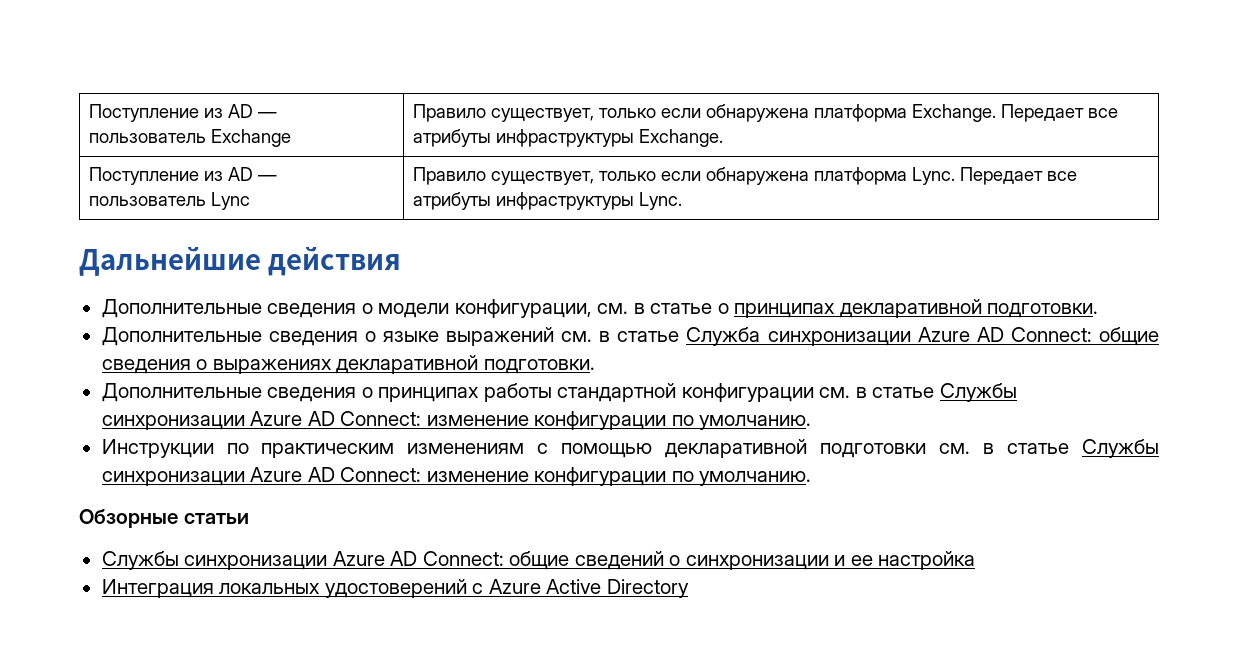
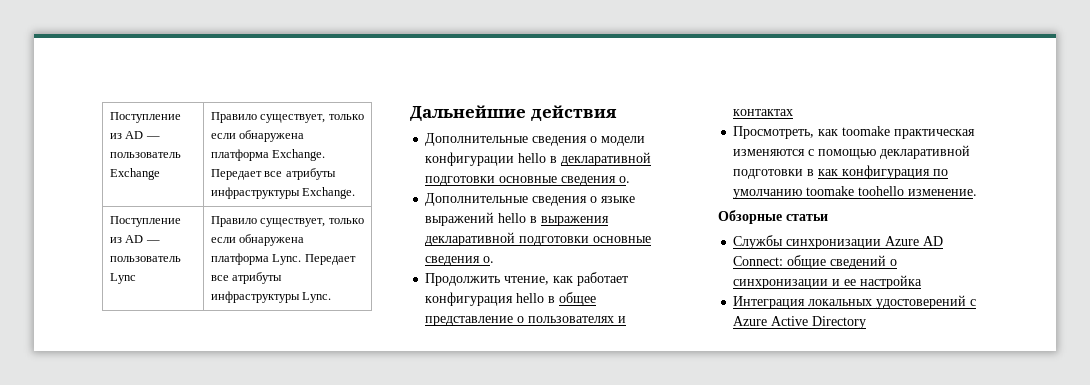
- Дополнительные сведения о модели конфигурации, см. в статье о принципах декларативной подготовки.
+ Дополнительные сведения о модели конфигурации hello в декларативной подготовки основные сведения о.
- Дополнительные сведения о языке выражений см. в статье Служба синхронизации Azure AD Connect: общие сведения о выражениях декларативной подготовки.
- Дополнительные сведения о принципах работы стандартной конфигурации см. в статье Службы синхронизации Azure AD Connect: изменение конфигурации по умолчанию.
- Инструкции по практическим изменениям с помощью декларативной подготовки см. в статье Службы синхронизации Azure AD Connect: изменение конфигурации по умолчанию.
+ Дополнительные сведения о языке выражений hello в выражения декларативной подготовки основные сведения о.
+ Продолжить чтение, как работает конфигурация hello в общее представление о пользователях и контактах
+ Просмотреть, как toomake практическая изменяются с помощью декларативной подготовки в как конфигурация по умолчанию toomake toohello изменение.

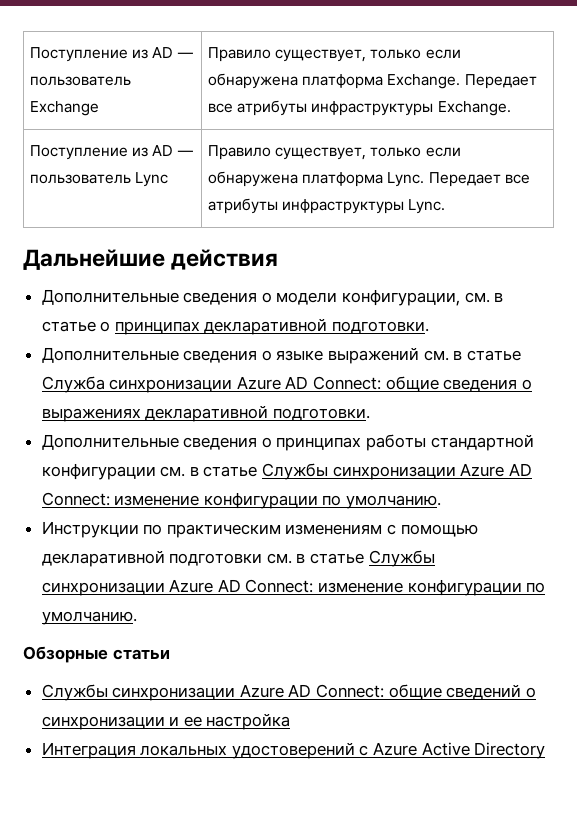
- Дополнительные сведения о модели конфигурации hello в декларативной подготовки основные сведения о.
+ Дополнительные сведения о модели конфигурации, см. в статье о принципах декларативной подготовки.
- Дополнительные сведения о языке выражений hello в выражения декларативной подготовки основные сведения о.
- Продолжить чтение, как работает конфигурация hello в общее представление о пользователях и контактах
- Просмотреть, как toomake практическая изменяются с помощью декларативной подготовки в как конфигурация по умолчанию toomake toohello изменение.
+ Дополнительные сведения о языке выражений см. в статье Служба синхронизации Azure AD Connect: общие сведения о выражениях декларативной подготовки.
+ Дополнительные сведения о принципах работы стандартной конфигурации см. в статье Службы синхронизации Azure AD Connect: изменение конфигурации по умолчанию.
+ Инструкции по практическим изменениям с помощью декларативной подготовки см. в статье Службы синхронизации Azure AD Connect: изменение конфигурации по умолчанию.

